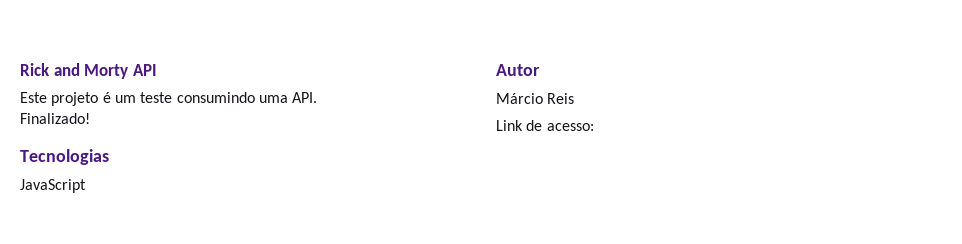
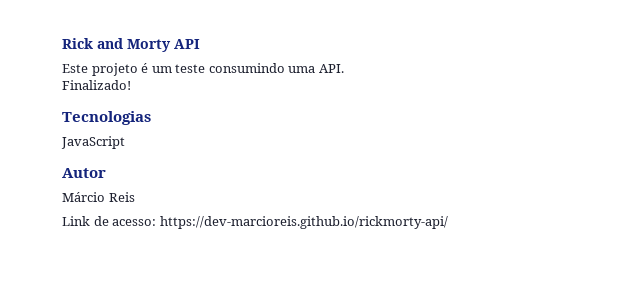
- Link de acesso:
+ Link de acesso: https://dev-marcioreis.github.io/rickmorty-api/

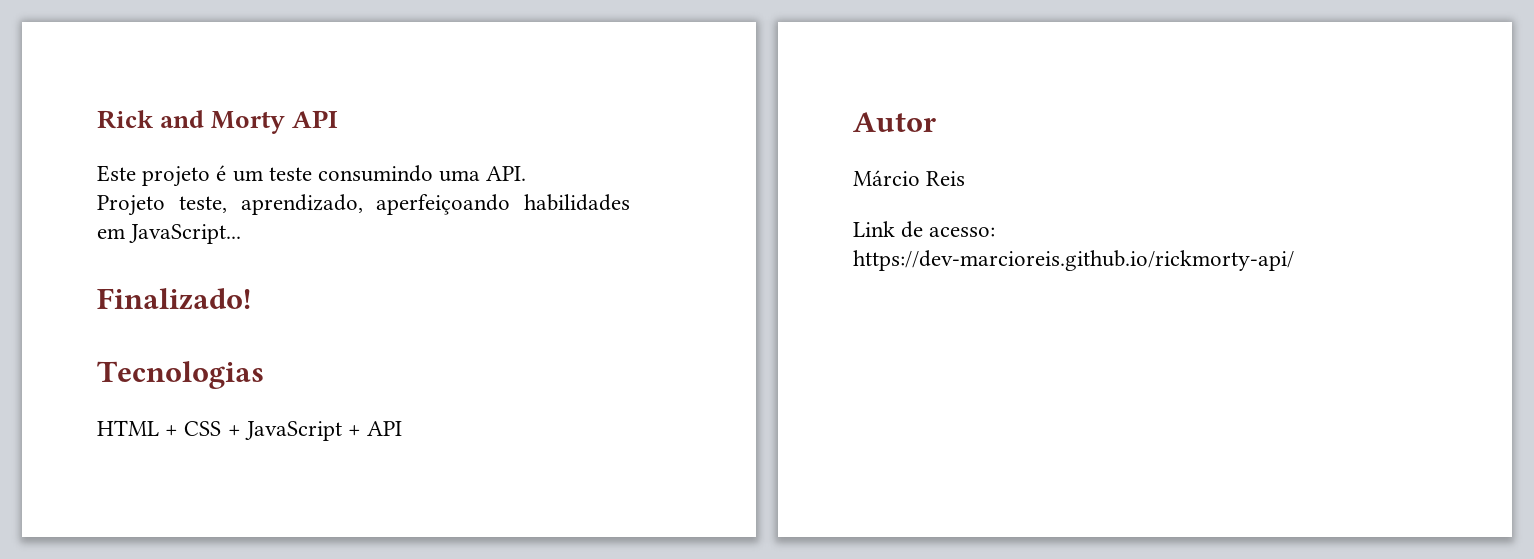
+ Projeto teste, aprendizado, aperfeiçoando habilidades em JavaScript...
  Finalizado!
  Tecnologias
- JavaScript
+ HTML + CSS + JavaScript + API

